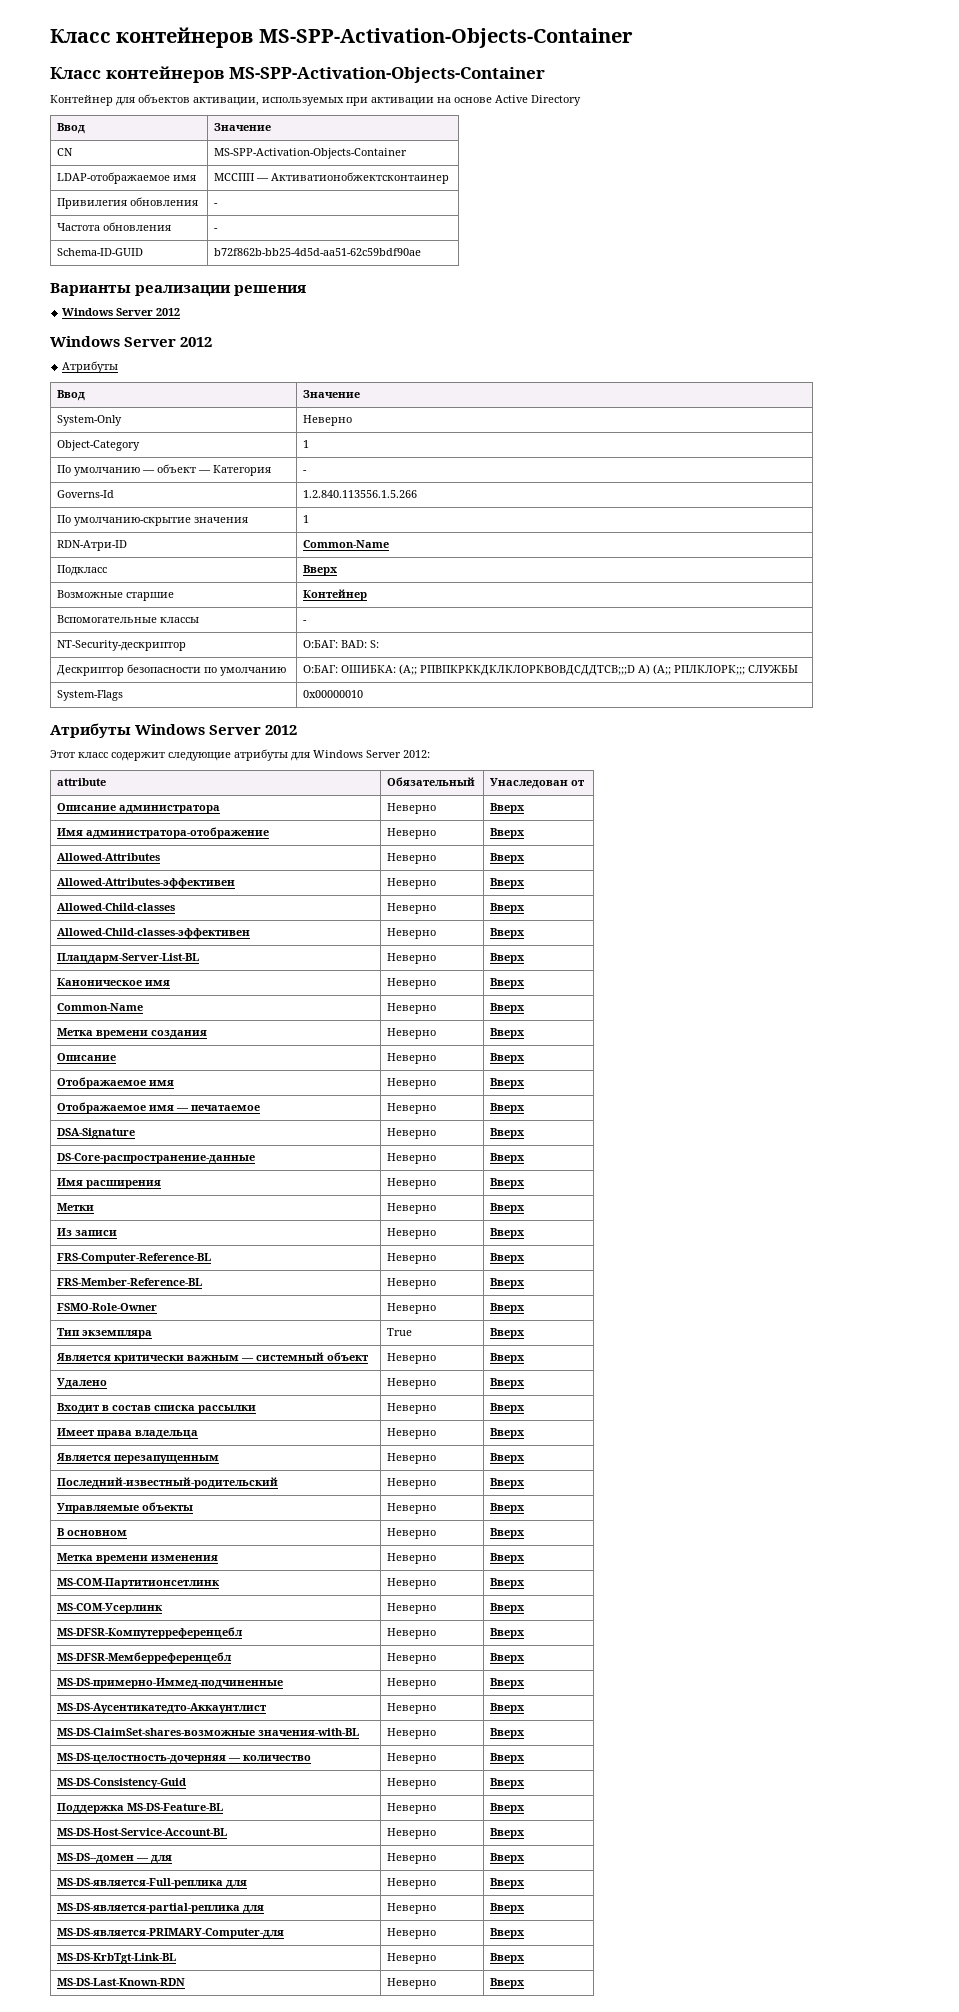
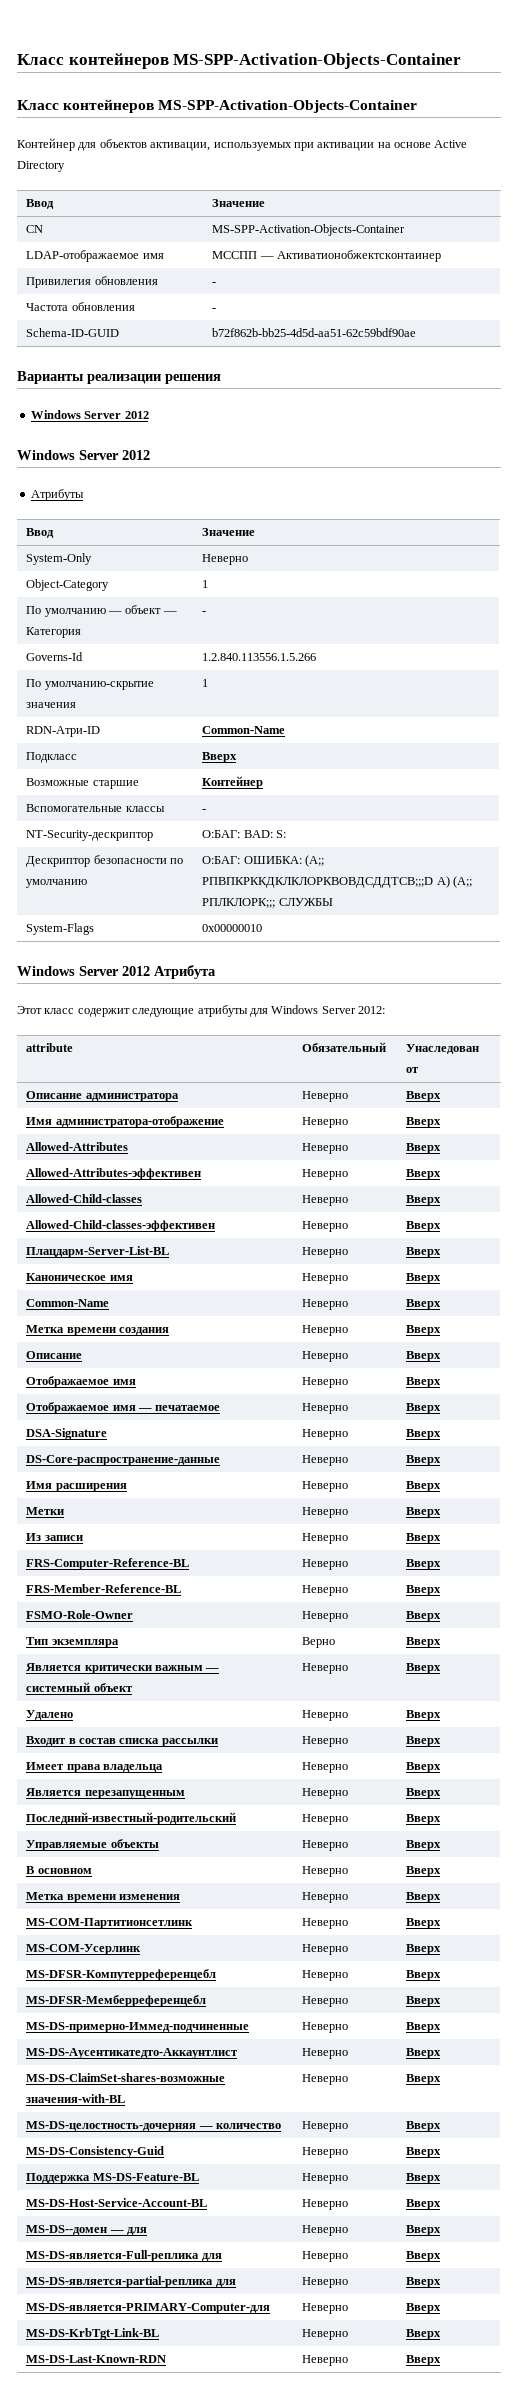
- Атрибуты Windows Server 2012
+ Windows Server 2012 Атрибута
- Тип экземпляра | True | Вверх
+ Тип экземпляра | Верно | Вверх

